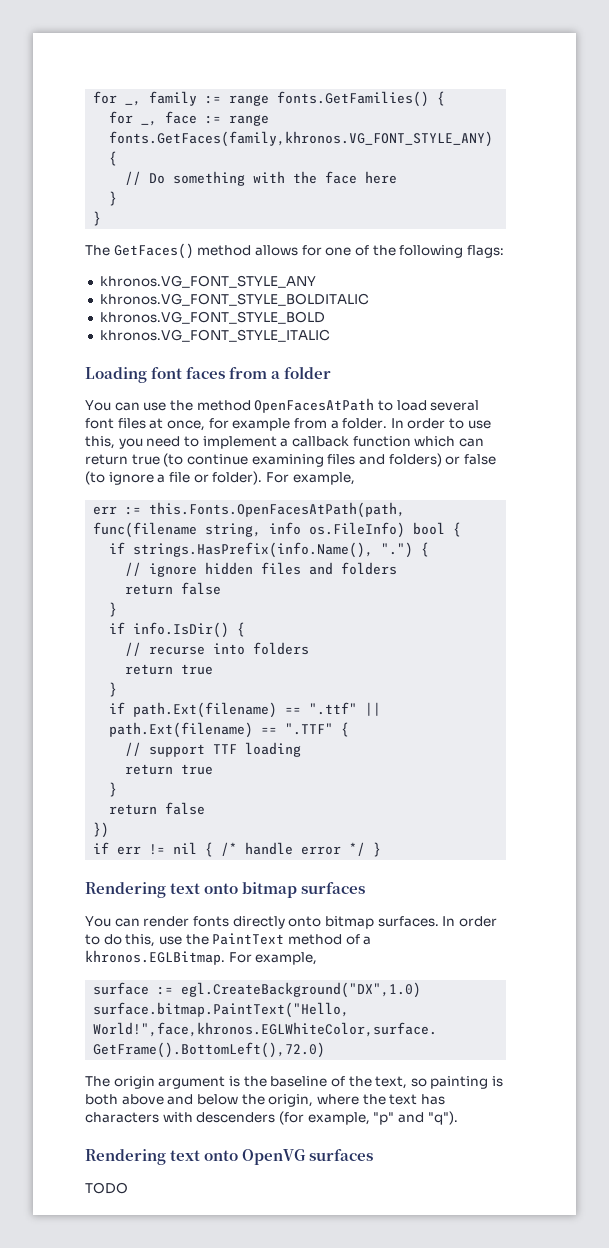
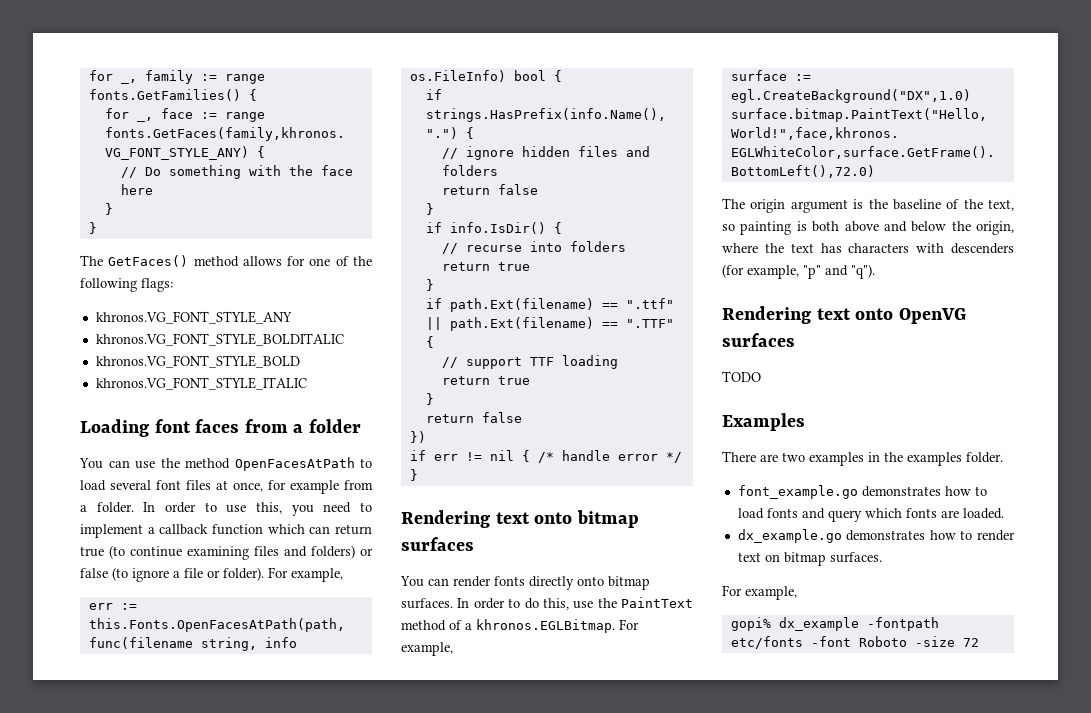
+ Examples
+ There are two examples in the examples folder.
+ font_example.go demonstrates how to load fonts and query which fonts are loaded.
+ dx_example.go demonstrates how to render text on bitmap surfaces.
+ For example,
+ gopi% dx_example -fontpath etc/fonts -font Roboto -size 72

